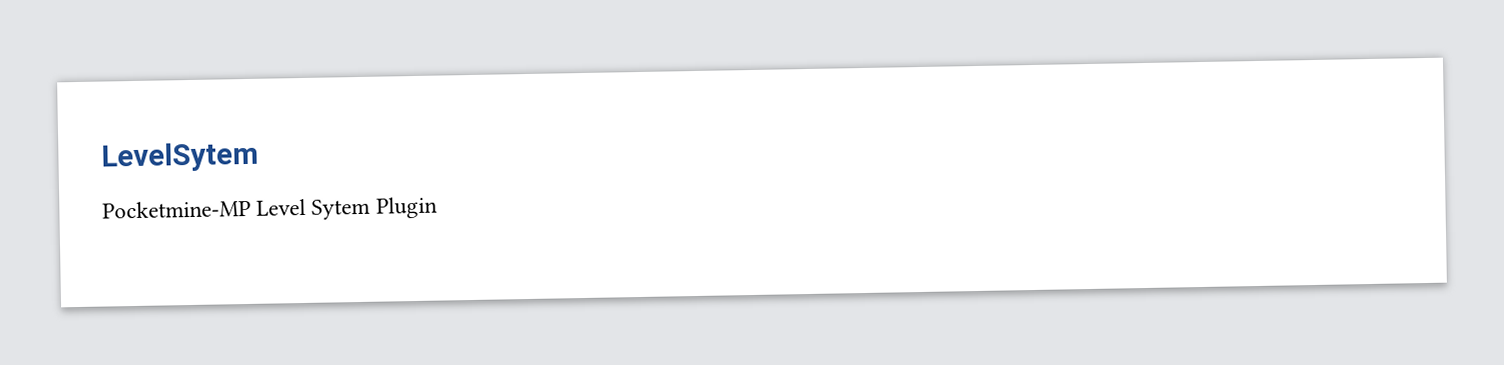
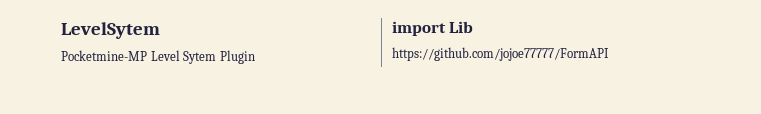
+ import Lib
+ https://github.com/jojoe77777/FormAPI

